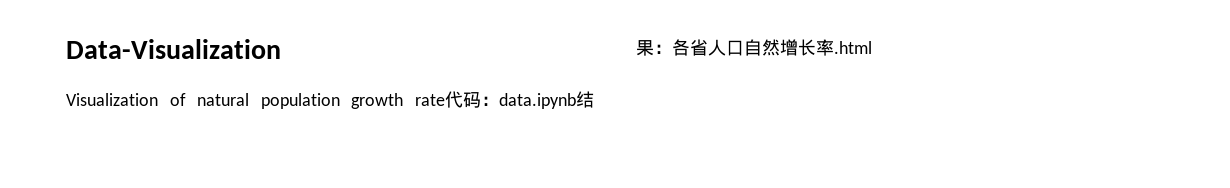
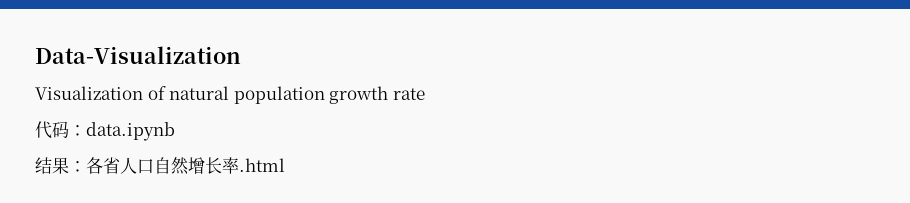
- Visualization of natural population growth rate代码：data.ipynb结果：各省人口自然增长率.html
+ Visualization of natural population growth rate
+ 代码：data.ipynb
+ 结果：各省人口自然增长率.html

